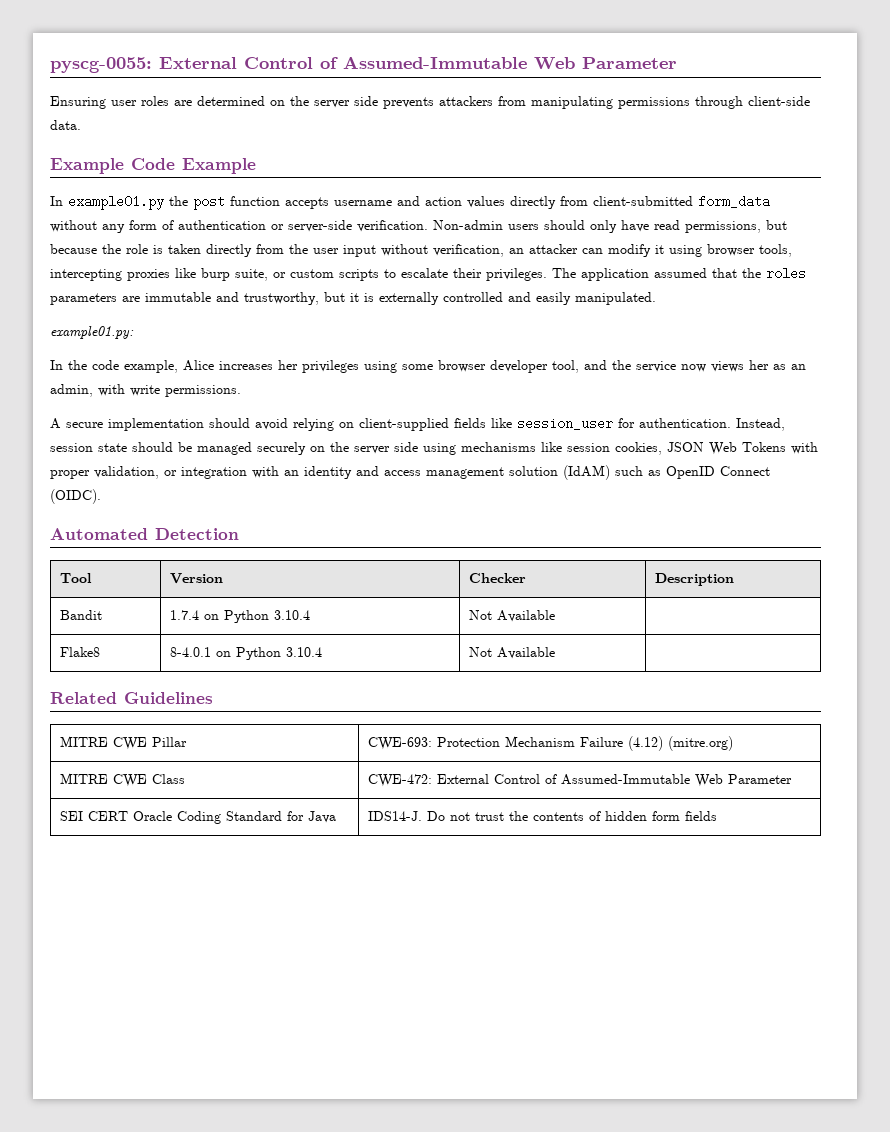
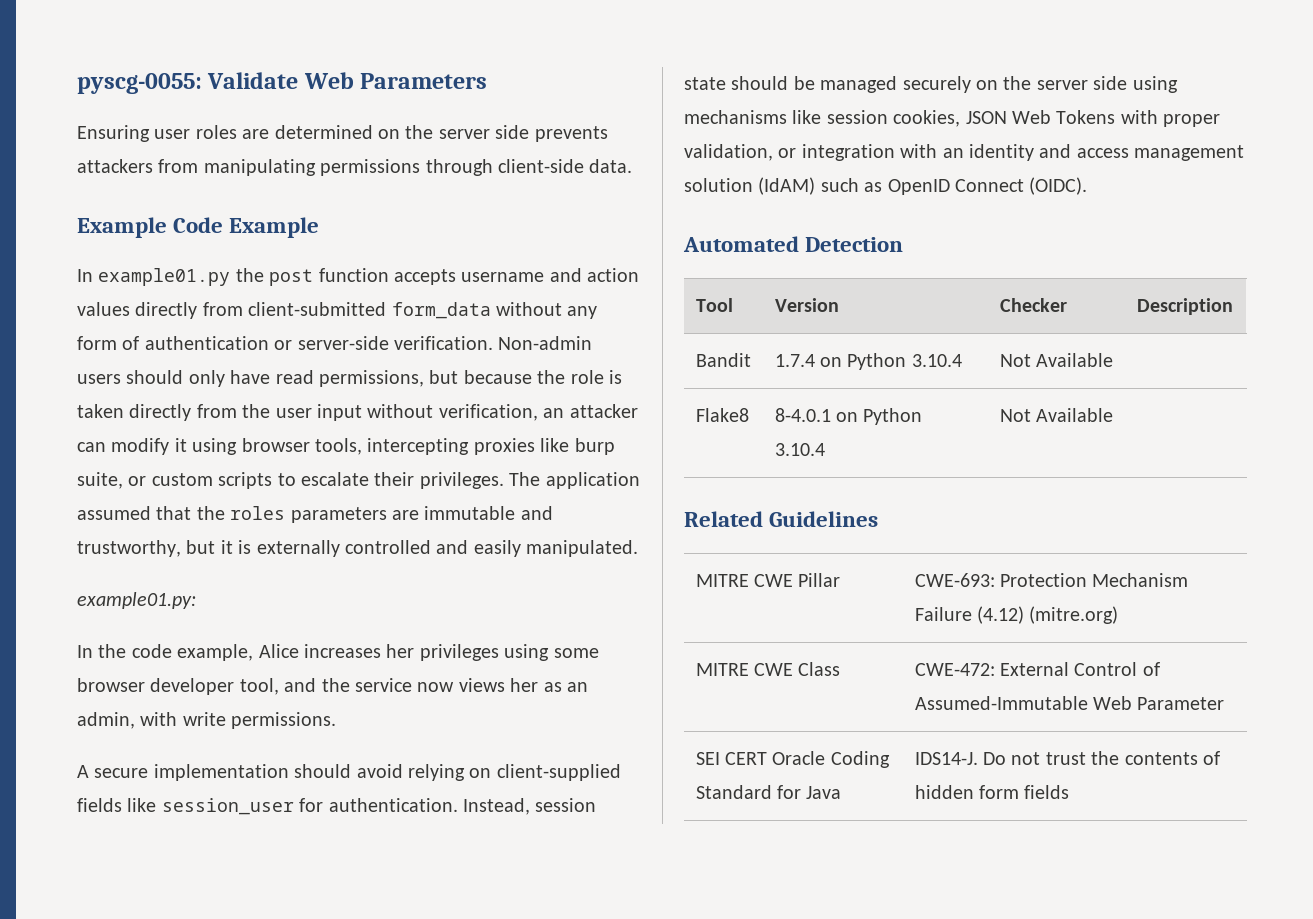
- pyscg-0055: External Control of Assumed-Immutable Web Parameter
+ pyscg-0055: Validate Web Parameters

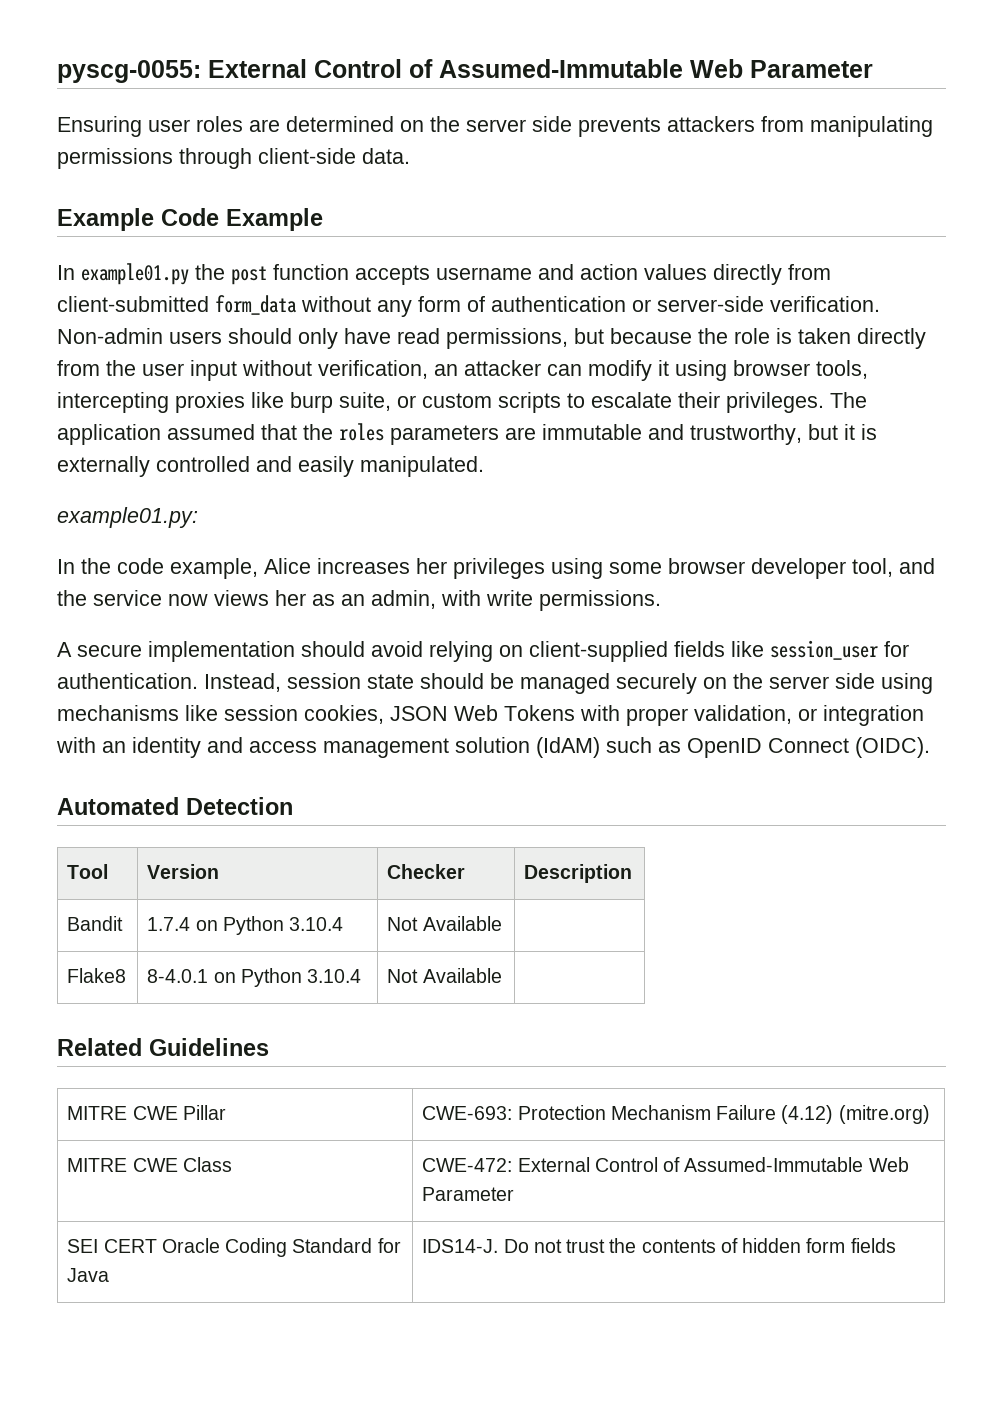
- pyscg-0055: Validate Web Parameters
+ pyscg-0055: External Control of Assumed-Immutable Web Parameter

